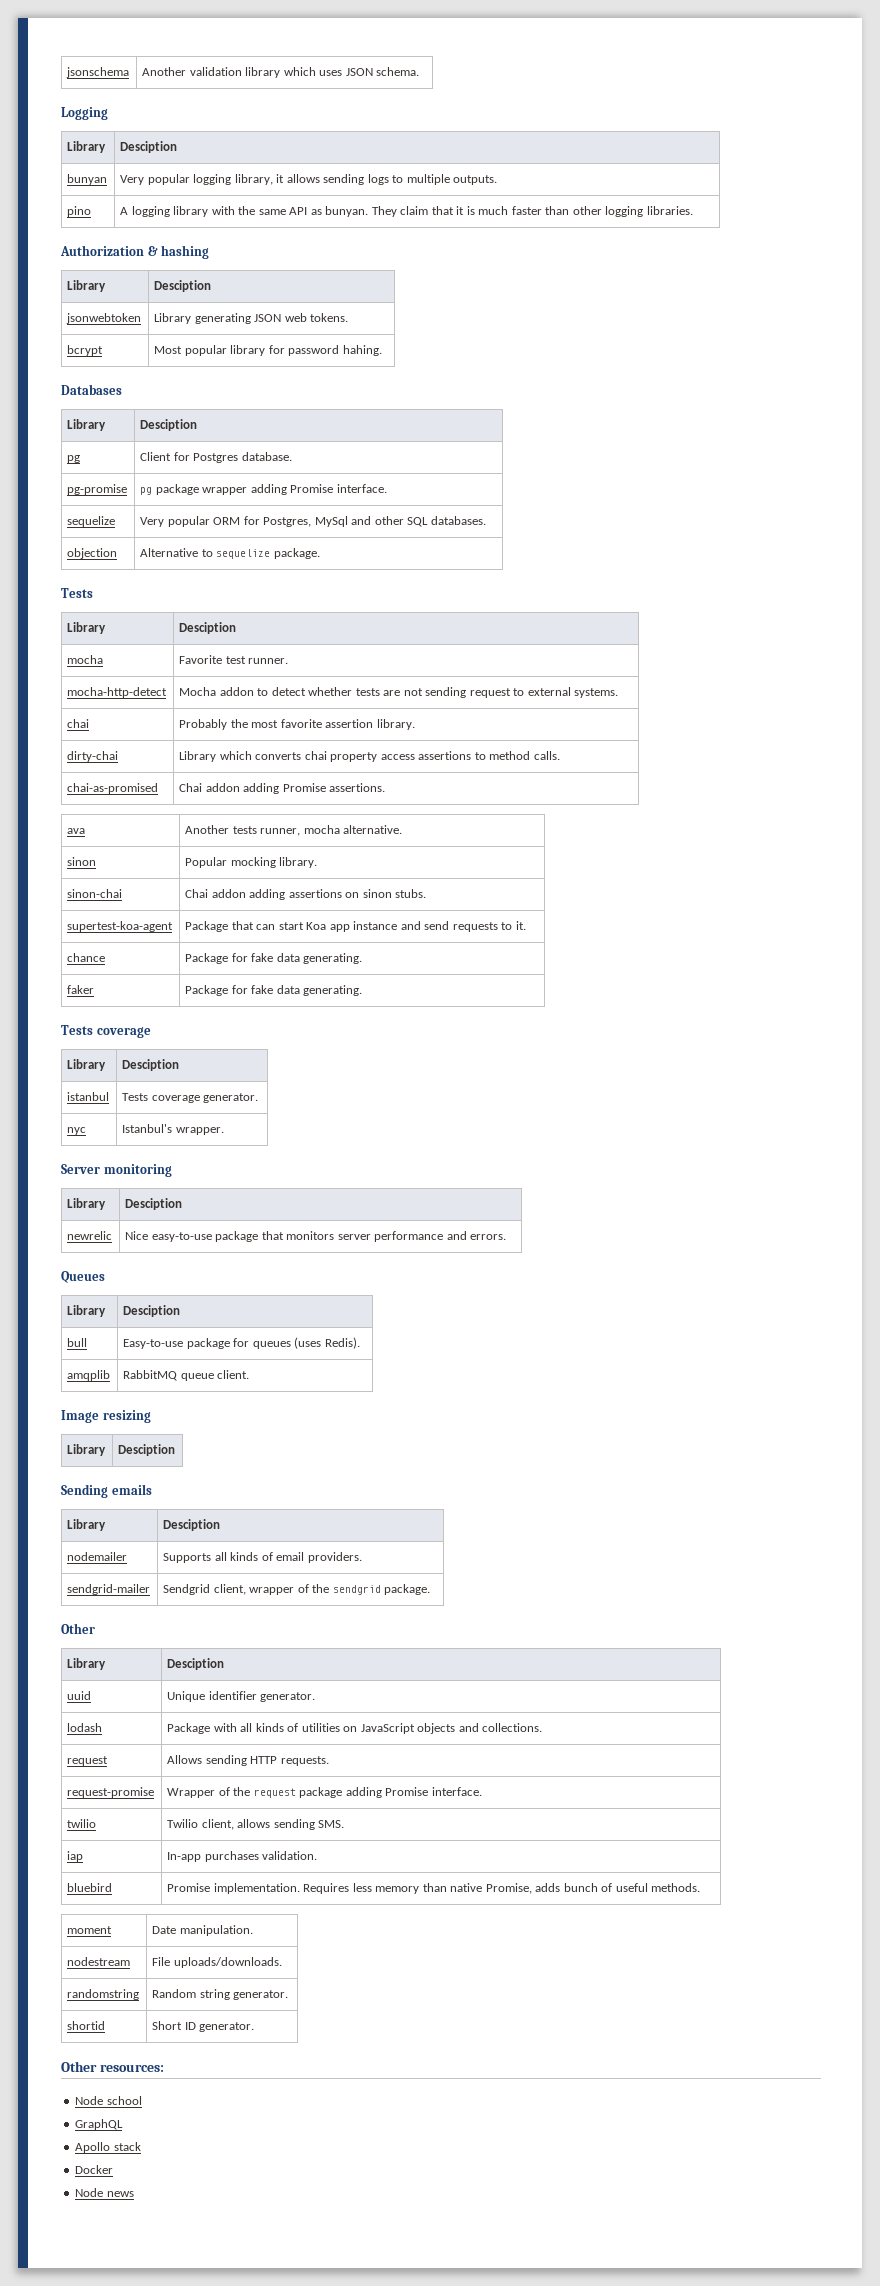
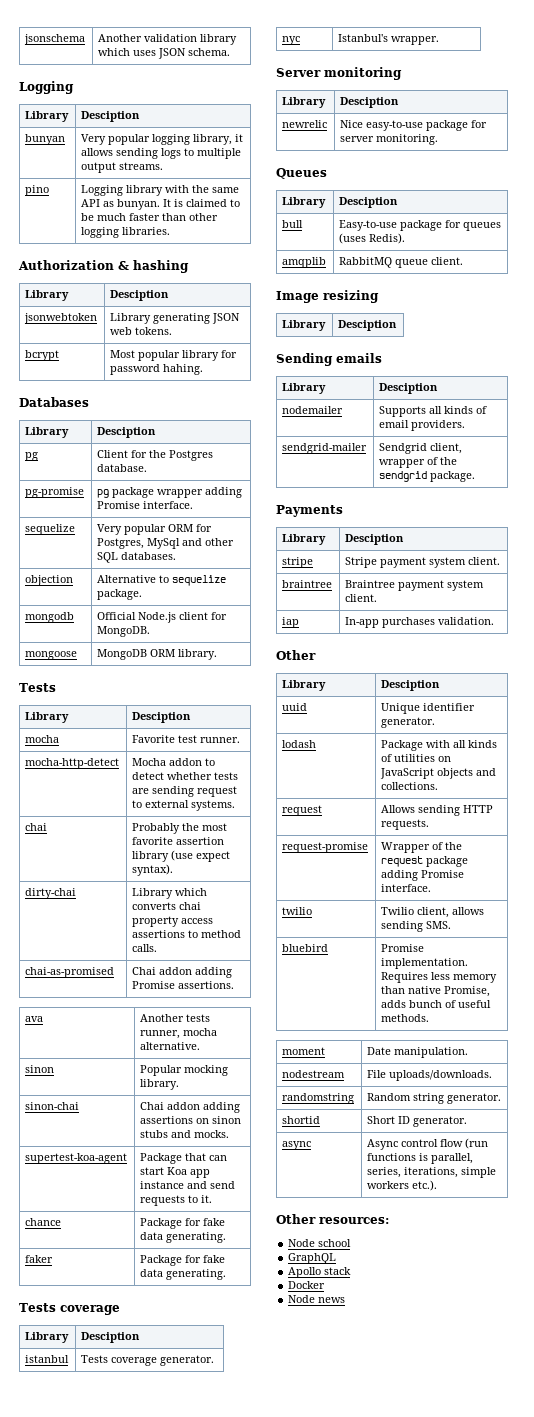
- bunyan | Very popular logging library, it allows sending logs to multiple outputs.
+ bunyan | Very popular logging library, it allows sending logs to multiple output streams.
- pino | A logging library with the same API as bunyan. They claim that it is much faster than other logging libraries.
+ pino | Logging library with the same API as bunyan. It is claimed to be much faster than other logging libraries.
- pg | Client for Postgres database.
+ pg | Client for the Postgres database.
+ mongodb | Official Node.js client for MongoDB.
+ mongoose | MongoDB ORM library.
- mocha-http-detect | Mocha addon to detect whether tests are not sending request to external systems.
+ mocha-http-detect | Mocha addon to detect whether tests are sending request to external systems.
- chai | Probably the most favorite assertion library.
+ chai | Probably the most favorite assertion library (use expect syntax).
- sinon-chai | Chai addon adding assertions on sinon stubs.
+ sinon-chai | Chai addon adding assertions on sinon stubs and mocks.
- newrelic | Nice easy-to-use package that monitors server performance and errors.
+ newrelic | Nice easy-to-use package for server monitoring.
+ Payments
+ Library | Desciption
+ stripe | Stripe payment system client.
+ braintree | Braintree payment system client.
+ iap | In-app purchases validation.
- iap | In-app purchases validation.
+ async | Async control flow (run functions is parallel, series, iterations, simple workers etc.).

